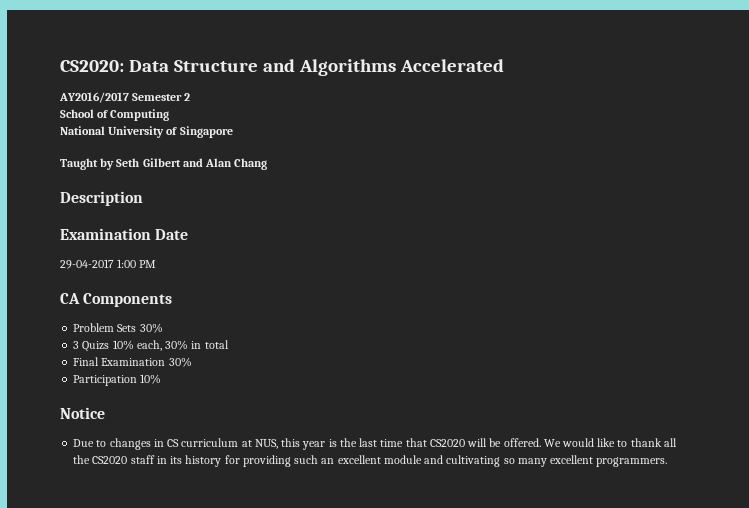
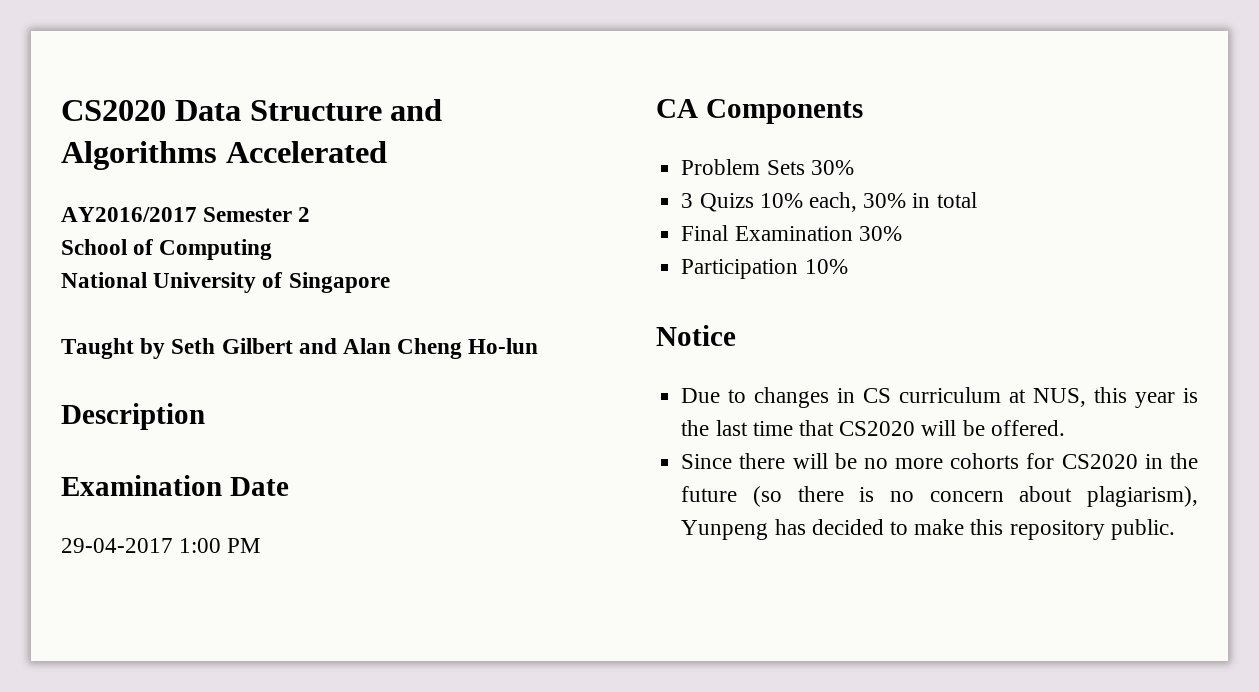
- CS2020: Data Structure and Algorithms Accelerated
+ CS2020 Data Structure and Algorithms Accelerated
- Taught by Seth Gilbert and Alan Chang
+ Taught by Seth Gilbert and Alan Cheng Ho-lun
- Due to changes in CS curriculum at NUS, this year is the last time that CS2020 will be offered. We would like to thank all the CS2020 staff in its history for providing such an excellent module and cultivating so many excellent programmers.
+ Due to changes in CS curriculum at NUS, this year is the last time that CS2020 will be offered.
+ Since there will be no more cohorts for CS2020 in the future (so there is no concern about plagiarism), Yunpeng has decided to make this repository public.

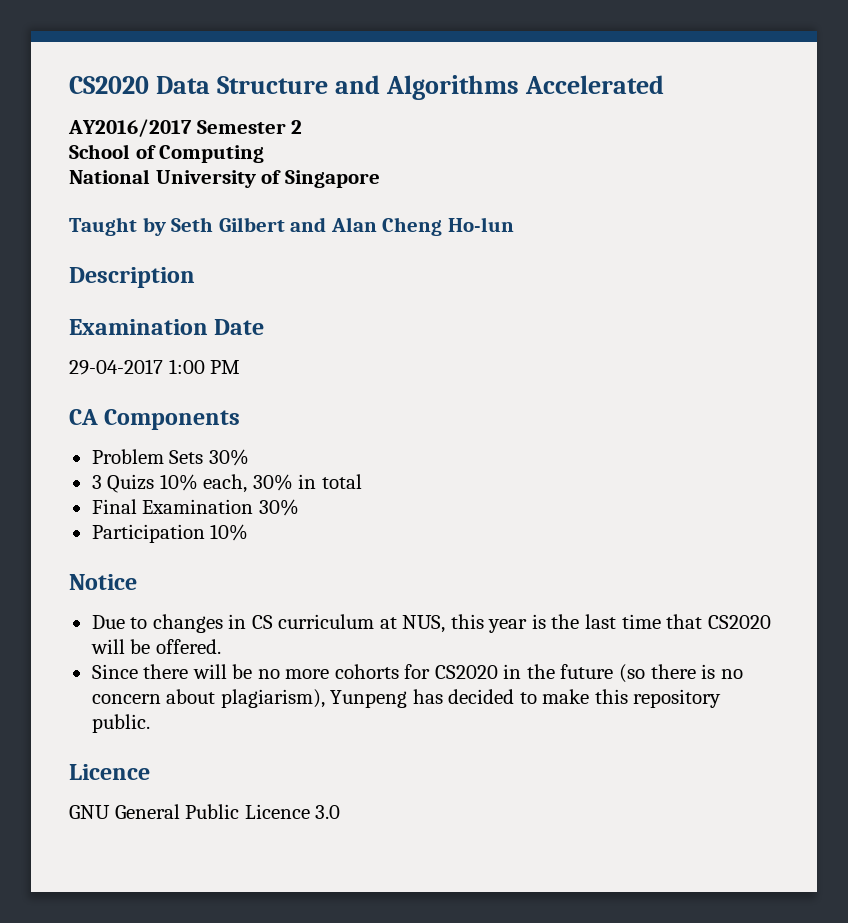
  Since there will be no more cohorts for CS2020 in the future (so there is no concern about plagiarism), Yunpeng has decided to make this repository public.
+ Licence
+ GNU General Public Licence 3.0

